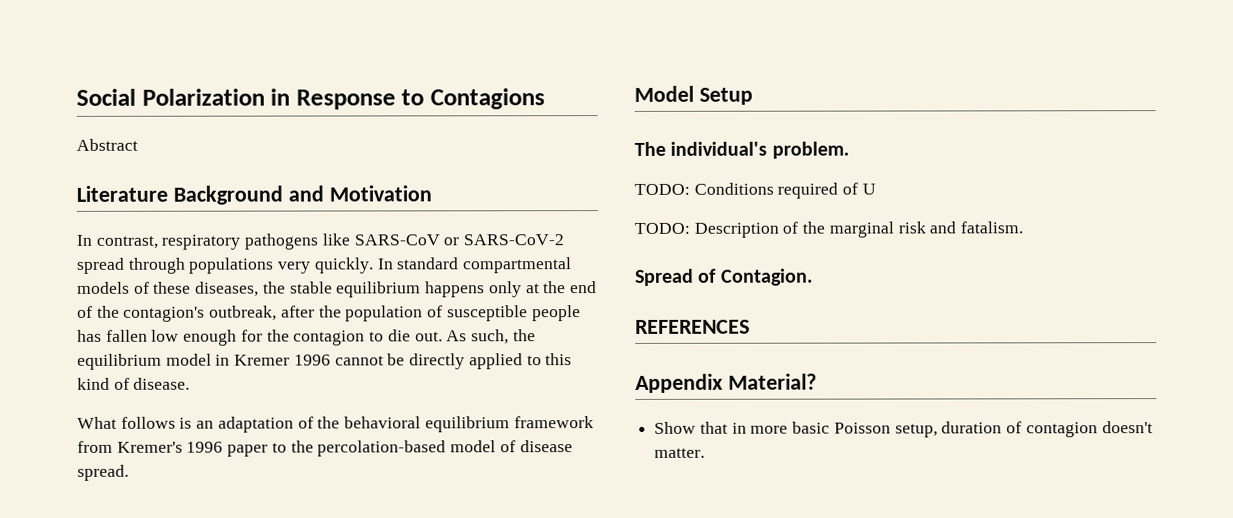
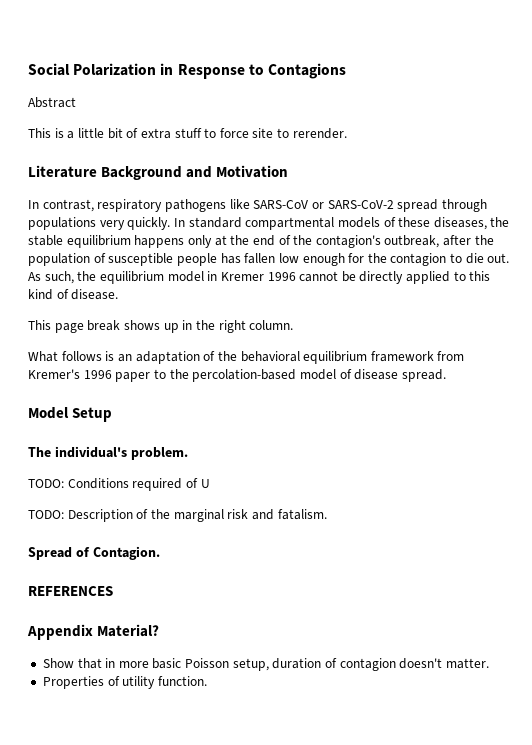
+ This is a little bit of extra stuff to force site to rerender.
+ This page break shows up in the right column.
+ Properties of utility function.

